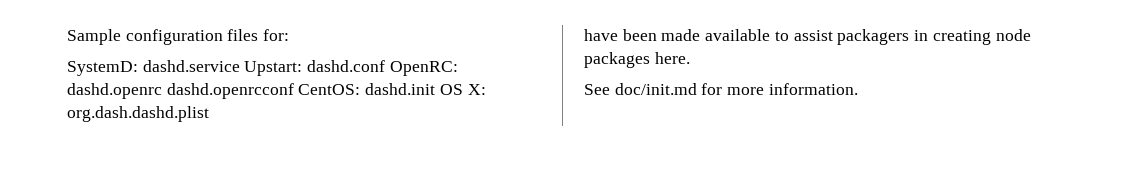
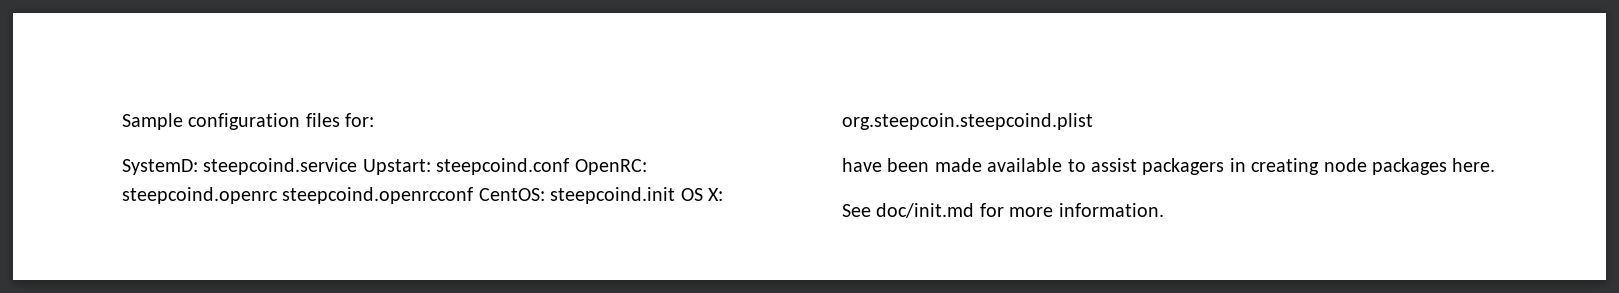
- SystemD: dashd.service Upstart: dashd.conf OpenRC: dashd.openrc dashd.openrcconf CentOS: dashd.init OS X: org.dash.dashd.plist
+ SystemD: steepcoind.service Upstart: steepcoind.conf OpenRC: steepcoind.openrc steepcoind.openrcconf CentOS: steepcoind.init OS X: org.steepcoin.steepcoind.plist

